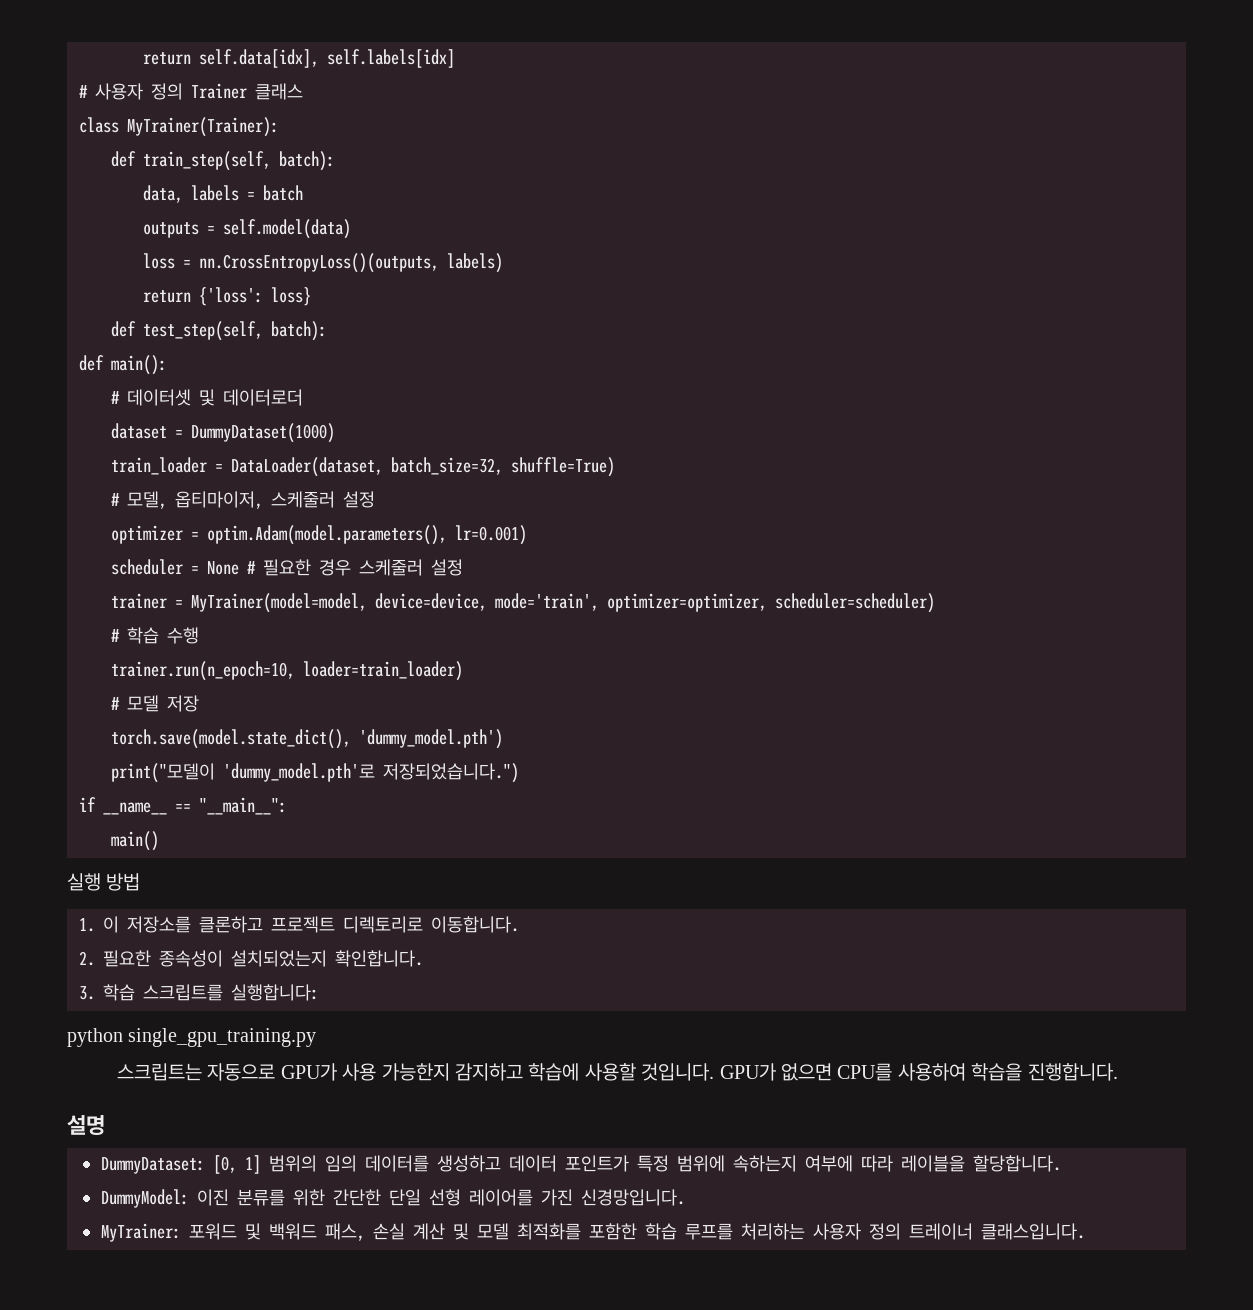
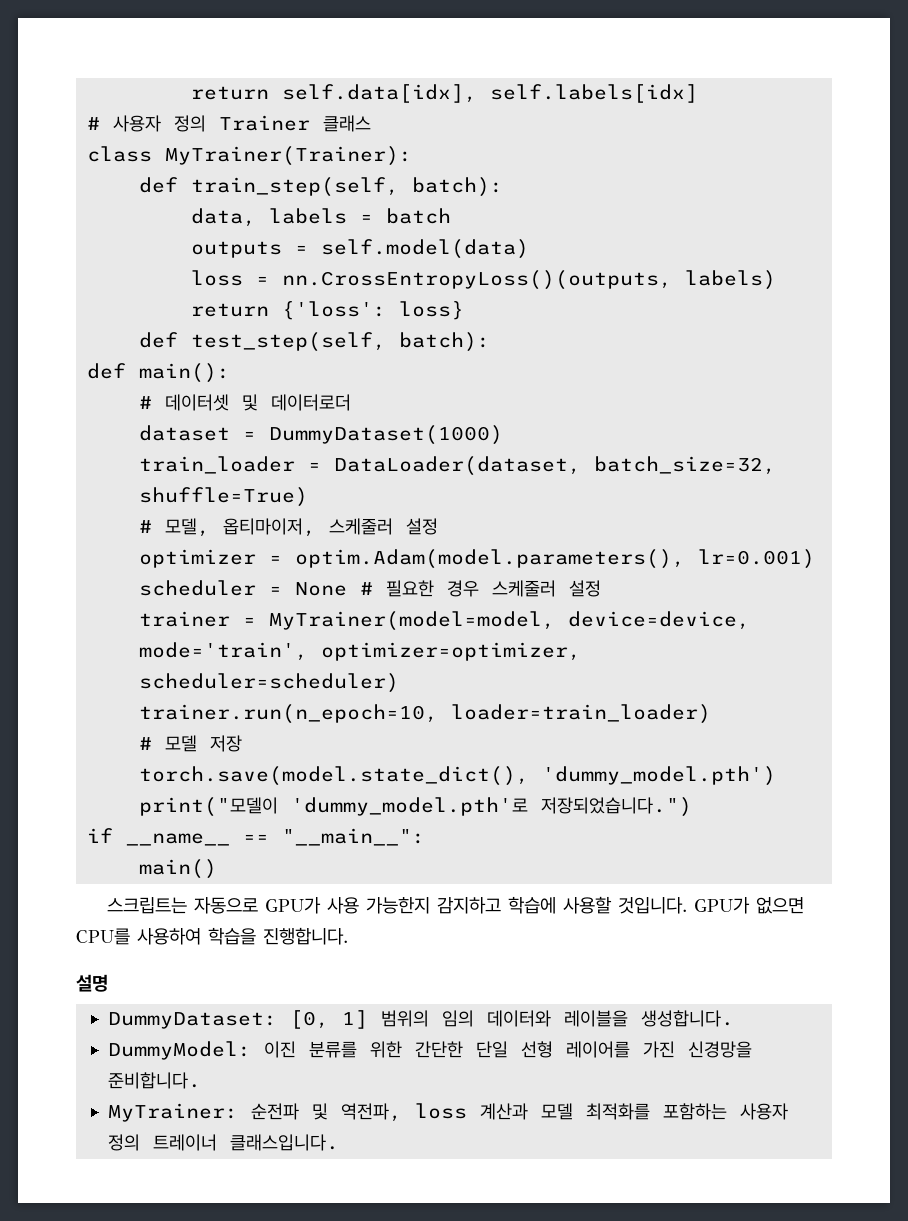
- # 학습 수행
- 실행 방법
- 1. 이 저장소를 클론하고 프로젝트 디렉토리로 이동합니다.
- 2. 필요한 종속성이 설치되었는지 확인합니다.
- 3. 학습 스크립트를 실행합니다:
- python single_gpu_training.py
- DummyDataset: [0, 1] 범위의 임의 데이터를 생성하고 데이터 포인트가 특정 범위에 속하는지 여부에 따라 레이블을 할당합니다.
+ DummyDataset: [0, 1] 범위의 임의 데이터와 레이블을 생성합니다.
- DummyModel: 이진 분류를 위한 간단한 단일 선형 레이어를 가진 신경망입니다.
+ DummyModel: 이진 분류를 위한 간단한 단일 선형 레이어를 가진 신경망을 준비합니다.
- MyTrainer: 포워드 및 백워드 패스, 손실 계산 및 모델 최적화를 포함한 학습 루프를 처리하는 사용자 정의 트레이너 클래스입니다.
+ MyTrainer: 순전파 및 역전파, loss 계산과 모델 최적화를 포함하는 사용자 정의 트레이너 클래스입니다.

